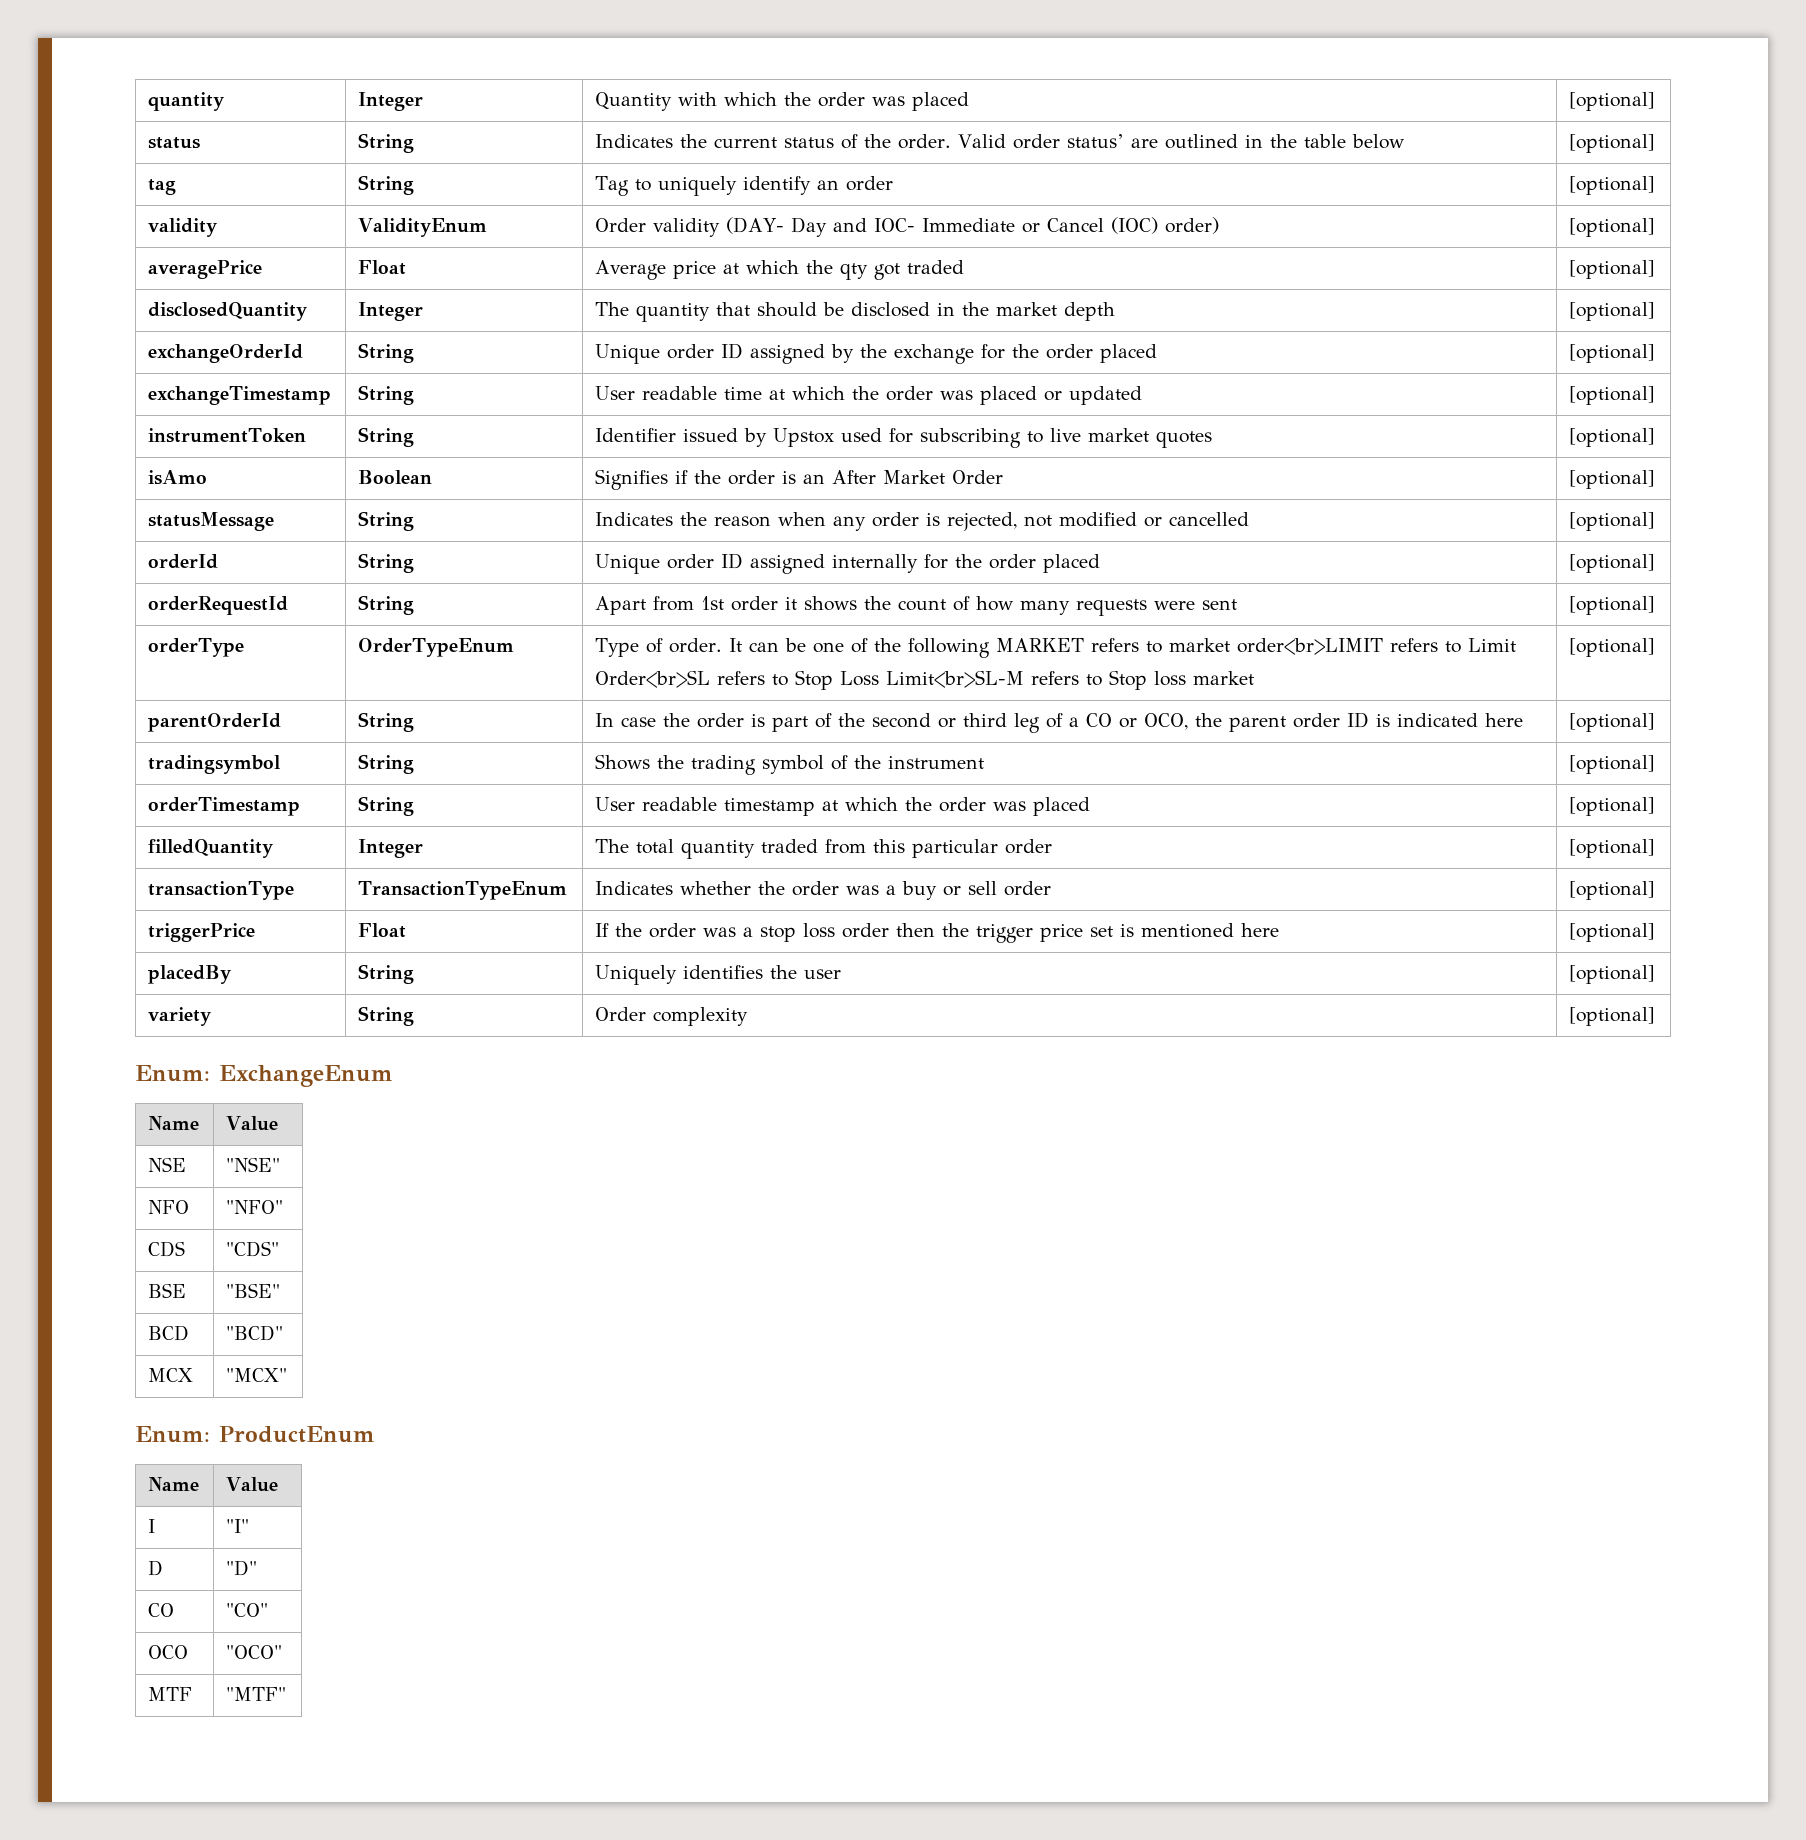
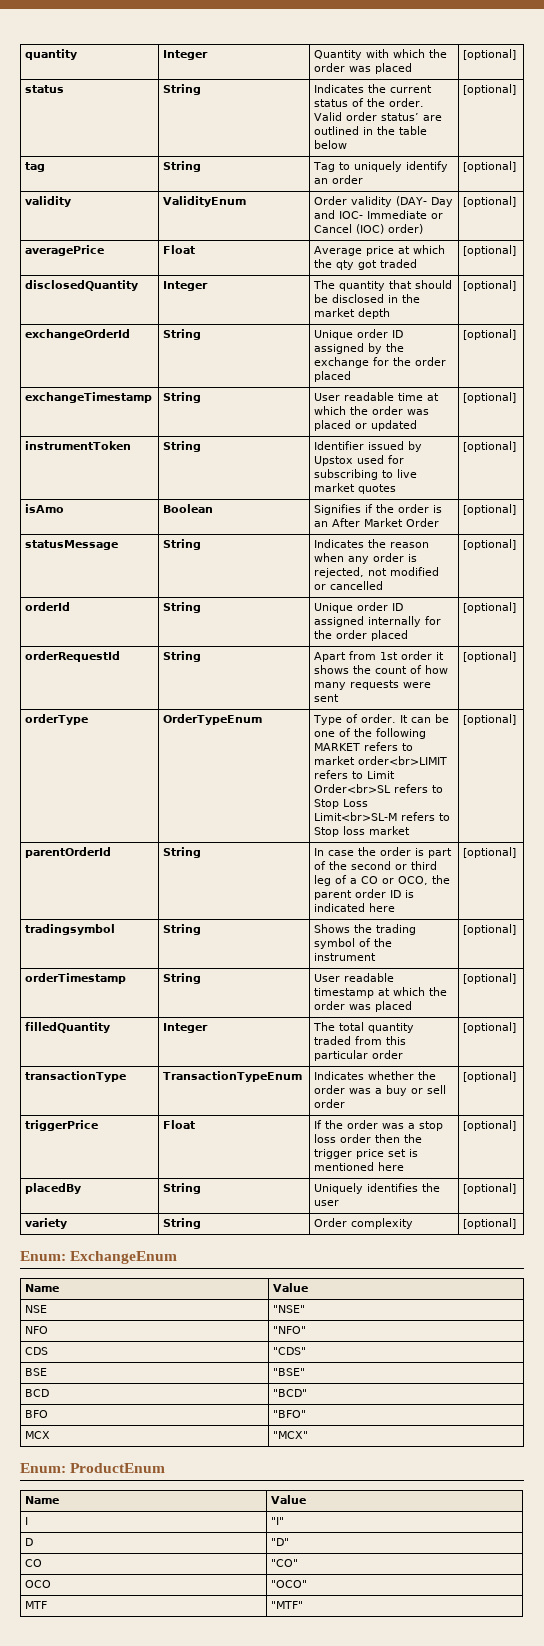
+ BFO | "BFO"

